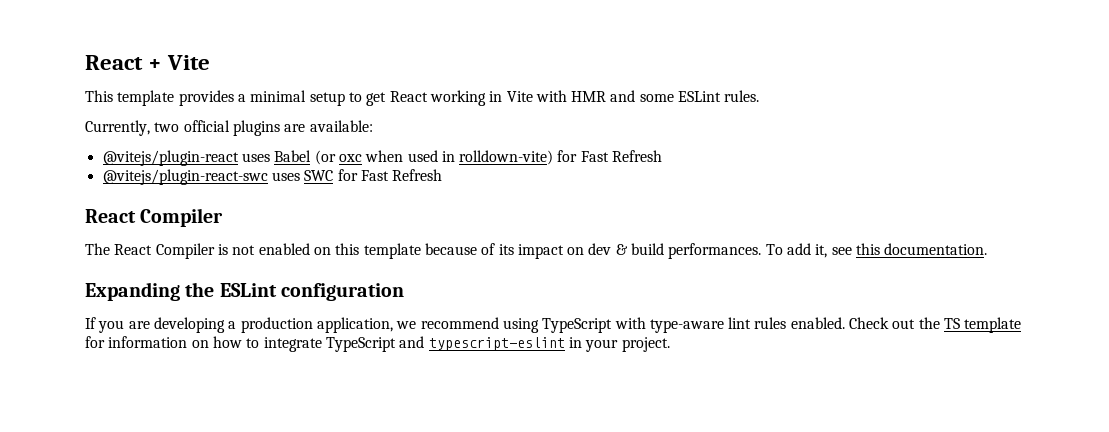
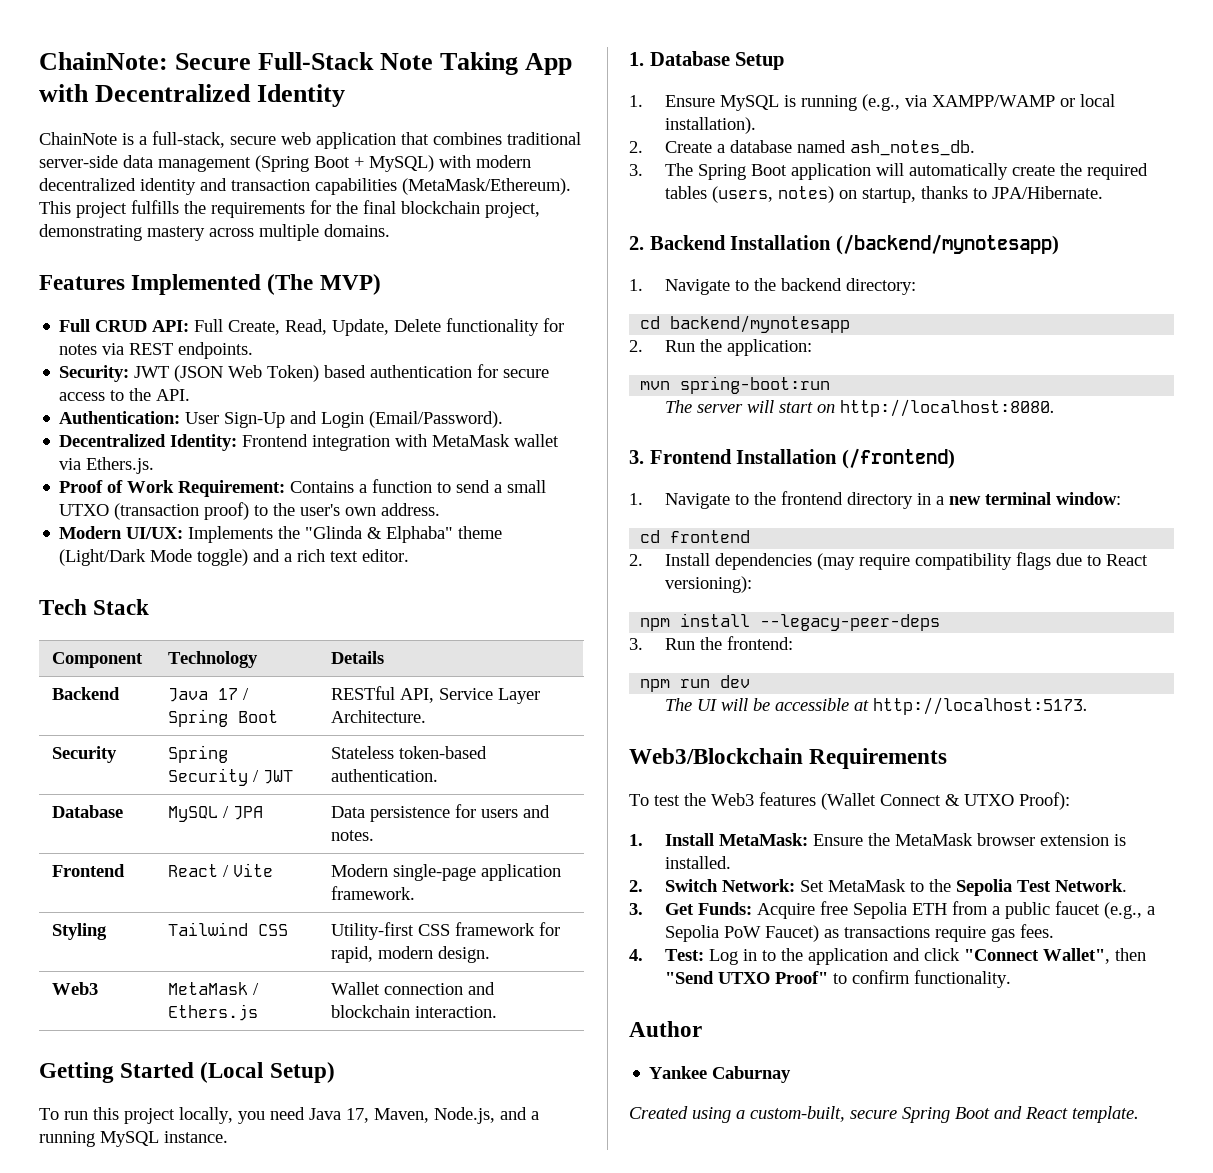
- React + Vite
- This template provides a minimal setup to get React working in Vite with HMR and some ESLint rules.
- Currently, two official plugins are available:
- @vitejs/plugin-react uses Babel (or oxc when used in rolldown-vite) for Fast Refresh
- @vitejs/plugin-react-swc uses SWC for Fast Refresh
- React Compiler
- The React Compiler is not enabled on this template because of its impact on dev & build performances. To add it, see this documentation.
- Expanding the ESLint configuration
- If you are developing a production application, we recommend using TypeScript with type-aware lint rules enabled. Check out the TS template for information on how to integrate TypeScript and typescript-eslint in your project.
+ ChainNote: Secure Full-Stack Note Taking App with Decentralized Identity
+ ChainNote is a full-stack, secure web application that combines traditional server-side data management (Spring Boot + MySQL) with modern decentralized identity and transaction capabilities (MetaMask/Ethereum). This project fulfills the requirements for the final blockchain project, demonstrating mastery across multiple domains.
+ Features Implemented (The MVP)
+ Full CRUD API: Full Create, Read, Update, Delete functionality for notes via REST endpoints.
+ Security: JWT (JSON Web Token) based authentication for secure access to the API.
+ Authentication: User Sign-Up and Login (Email/Password).
+ Decentralized Identity: Frontend integration with MetaMask wallet via Ethers.js.
+ Proof of Work Requirement: Contains a function to send a small UTXO (transaction proof) to the user's own address.
+ Modern UI/UX: Implements the "Glinda & Elphaba" theme (Light/Dark Mode toggle) and a rich text editor.
+ Tech Stack
+ Component | Technology | Details
+ Backend | Java 17 / Spring Boot | RESTful API, Service Layer Architecture.
+ Security | Spring Security / JWT | Stateless token-based authentication.
+ Database | MySQL / JPA | Data persistence for users and notes.
+ Frontend | React / Vite | Modern single-page application framework.
+ Styling | Tailwind CSS | Utility-first CSS framework for rapid, modern design.
+ Web3 | MetaMask / Ethers.js | Wallet connection and blockchain interaction.
+ Getting Started (Local Setup)
+ To run this project locally, you need Java 17, Maven, Node.js, and a running MySQL instance.
+ 1. Database Setup
+ 1. Ensure MySQL is running (e.g., via XAMPP/WAMP or local installation).
+ 2. Create a database named ash_notes_db.
+ 3. The Spring Boot application will automatically create the required tables (users, notes) on startup, thanks to JPA/Hibernate.
+ 2. Backend Installation (/backend/mynotesapp)
+ 1. Navigate to the backend directory:
+ cd backend/mynotesapp
+ 2. Run the application:
+ mvn spring-boot:run
+ The server will start on http://localhost:8080.
+ 3. Frontend Installation (/frontend)
+ 1. Navigate to the frontend directory in a new terminal window:
+ cd frontend
+ 2. Install dependencies (may require compatibility flags due to React versioning):
+ npm install --legacy-peer-deps
+ 3. Run the frontend:
+ npm run dev
+ The UI will be accessible at http://localhost:5173.
+ Web3/Blockchain Requirements
+ To test the Web3 features (Wallet Connect & UTXO Proof):
+ 1. Install MetaMask: Ensure the MetaMask browser extension is installed.
+ 2. Switch Network: Set MetaMask to the Sepolia Test Network.
+ 3. Get Funds: Acquire free Sepolia ETH from a public faucet (e.g., a Sepolia PoW Faucet) as transactions require gas fees.
+ 4. Test: Log in to the application and click "Connect Wallet", then "Send UTXO Proof" to confirm functionality.
+ Author
+ Yankee Caburnay
+ Created using a custom-built, secure Spring Boot and React template.

